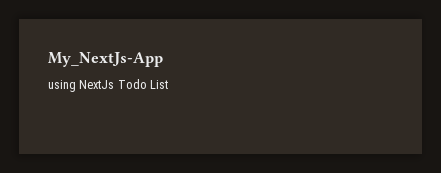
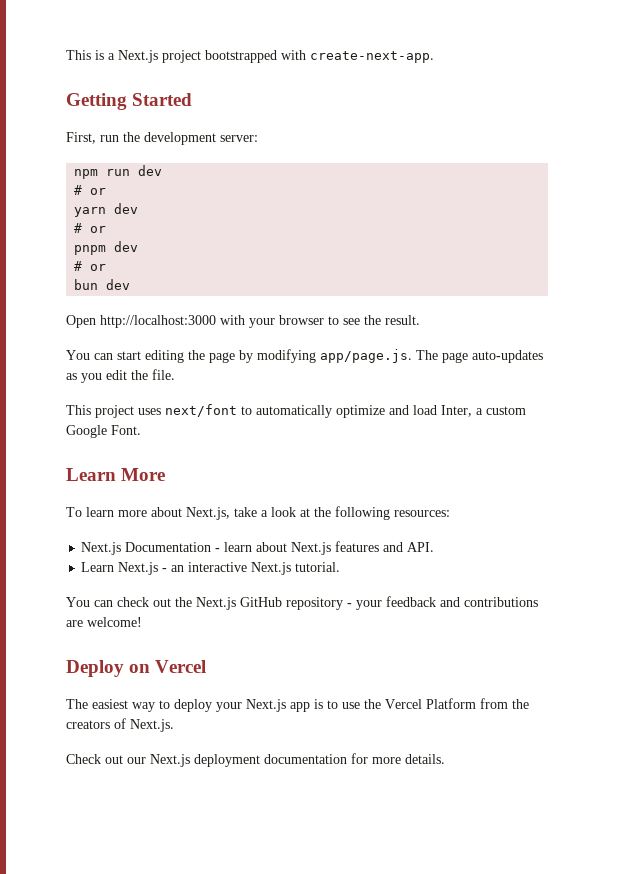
- My_NextJs-App
- using NextJs Todo List
+ This is a Next.js project bootstrapped with create-next-app.
+ Getting Started
+ First, run the development server:
+ npm run dev
+ # or
+ yarn dev
+ # or
+ pnpm dev
+ # or
+ bun dev
+ Open http://localhost:3000 with your browser to see the result.
+ You can start editing the page by modifying app/page.js. The page auto-updates as you edit the file.
+ This project uses next/font to automatically optimize and load Inter, a custom Google Font.
+ Learn More
+ To learn more about Next.js, take a look at the following resources:
+ Next.js Documentation - learn about Next.js features and API.
+ Learn Next.js - an interactive Next.js tutorial.
+ You can check out the Next.js GitHub repository - your feedback and contributions are welcome!
+ Deploy on Vercel
+ The easiest way to deploy your Next.js app is to use the Vercel Platform from the creators of Next.js.
+ Check out our Next.js deployment documentation for more details.

